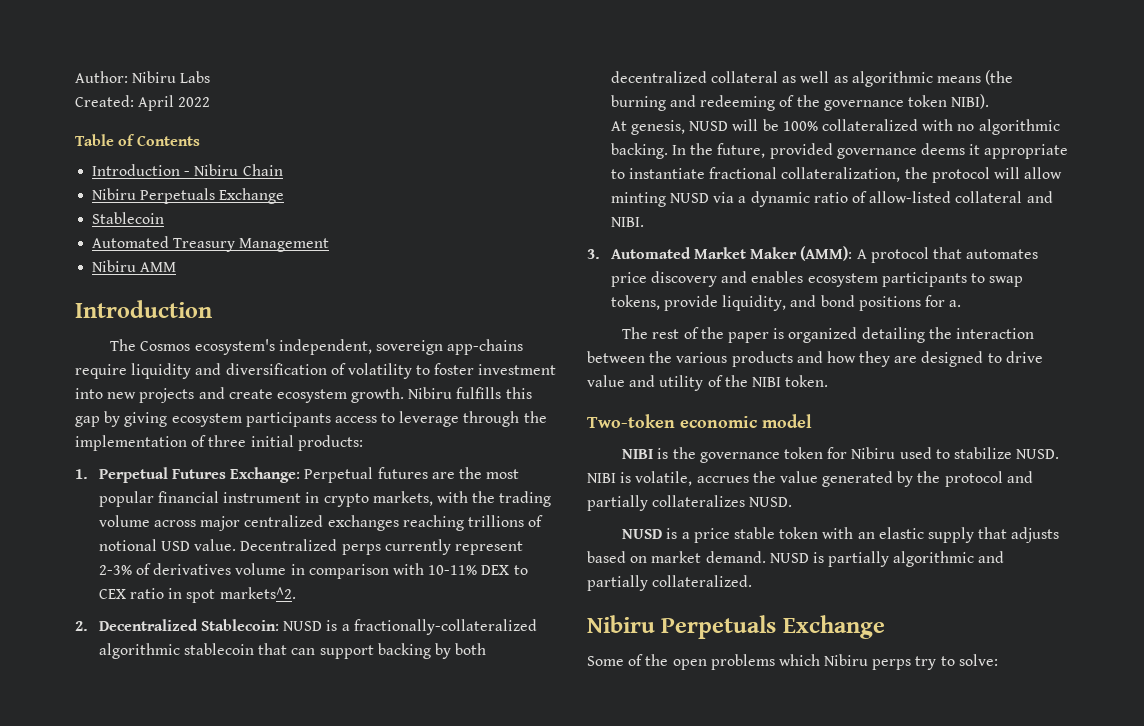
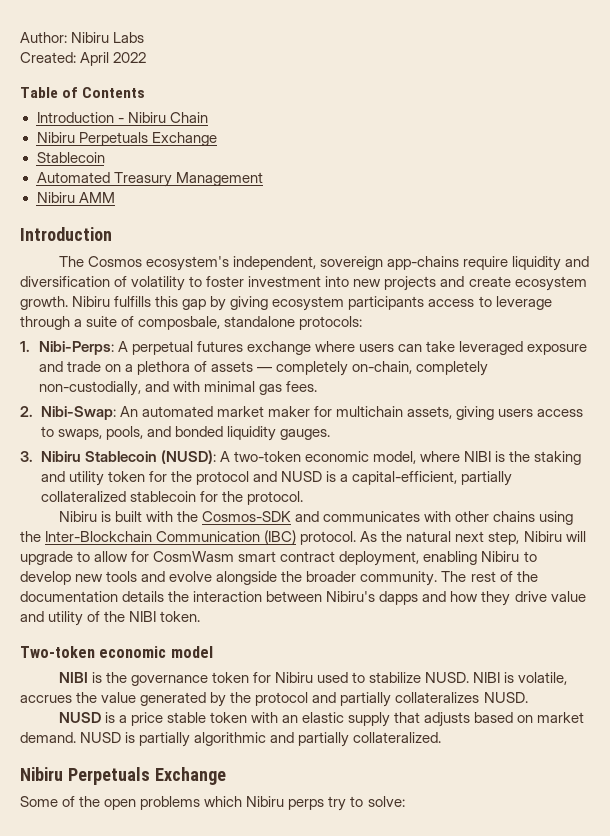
- Nibiru fulfills this gap by giving ecosystem participants access to leverage through the implementation of three initial products:
- 1. Perpetual Futures Exchange: Perpetual futures are the most popular financial instrument in crypto markets, with the trading volume across major centralized exchanges reaching trillions of notional USD value. Decentralized perps currently represent 2-3% of derivatives volume in comparison with 10-11% DEX to CEX ratio in spot markets^2.
- 2. Decentralized Stablecoin: NUSD is a fractionally-collateralized algorithmic stablecoin that can support backing by both decentralized collateral as well as algorithmic means (the burning and redeeming of the governance token NIBI).
- At genesis, NUSD will be 100% collateralized with no algorithmic backing. In the future, provided governance deems it appropriate to instantiate fractional collateralization, the protocol will allow minting NUSD via a dynamic ratio of allow-listed collateral and NIBI.
- 3. Automated Market Maker (AMM): A protocol that automates price discovery and enables ecosystem participants to swap tokens, provide liquidity, and bond positions for a.
- The rest of the paper is organized detailing the interaction between the various products and how they are designed to drive value and utility of the NIBI token.
+ Nibiru fulfills this gap by giving ecosystem participants access to leverage through a suite of composbale, standalone protocols:
+ 1. Nibi-Perps: A perpetual futures exchange where users can take leveraged exposure and trade on a plethora of assets — completely on-chain, completely non-custodially, and with minimal gas fees.
+ 2. Nibi-Swap: An automated market maker for multichain assets, giving users access to swaps, pools, and bonded liquidity gauges.
+ 3. Nibiru Stablecoin (NUSD): A two-token economic model, where NIBI is the staking and utility token for the protocol and NUSD is a capital-efficient, partially collateralized stablecoin for the protocol.
+ Nibiru is built with the Cosmos-SDK and communicates with other chains using the Inter-Blockchain Communication (IBC) protocol. As the natural next step, Nibiru will upgrade to allow for CosmWasm smart contract deployment, enabling Nibiru to develop new tools and evolve alongside the broader community. The rest of the documentation details the interaction between Nibiru's dapps and how they drive value and utility of the NIBI token.

